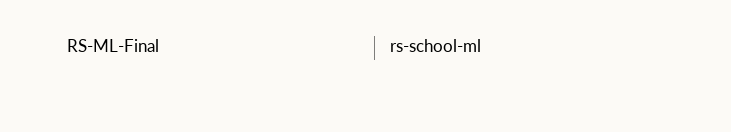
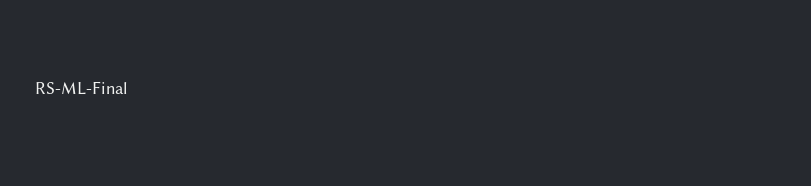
- rs-school-ml

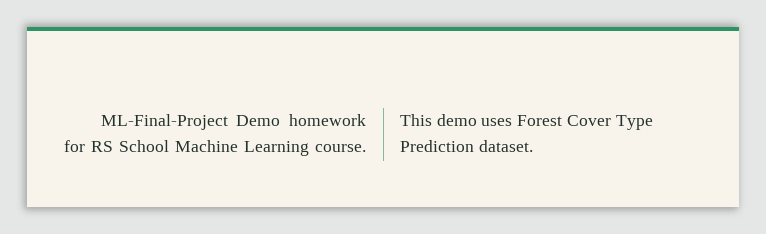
- RS-ML-Final
+ ML-Final-Project Demo homework for RS School Machine Learning course. This demo uses Forest Cover Type Prediction dataset.

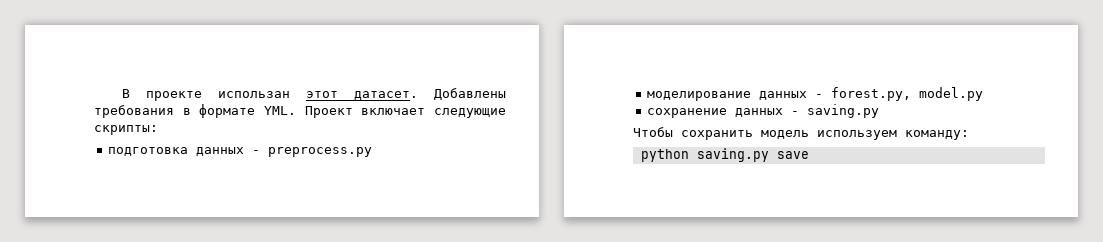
- ML-Final-Project Demo homework for RS School Machine Learning course. This demo uses Forest Cover Type Prediction dataset.
+ В проекте использан этот датасет. Добавлены требования в формате YML. Проект включает следующие скрипты:
+ подготовка данных - preprocess.py
+ моделирование данных - forest.py, model.py
+ сохранение данных - saving.py
+ Чтобы сохранить модель используем команду:
+ python saving.py save

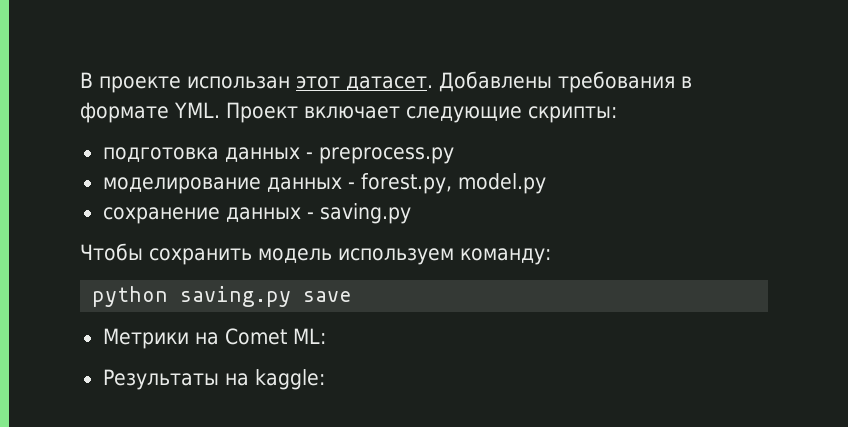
+ Метрики на Comet ML:
+ Результаты на kaggle:

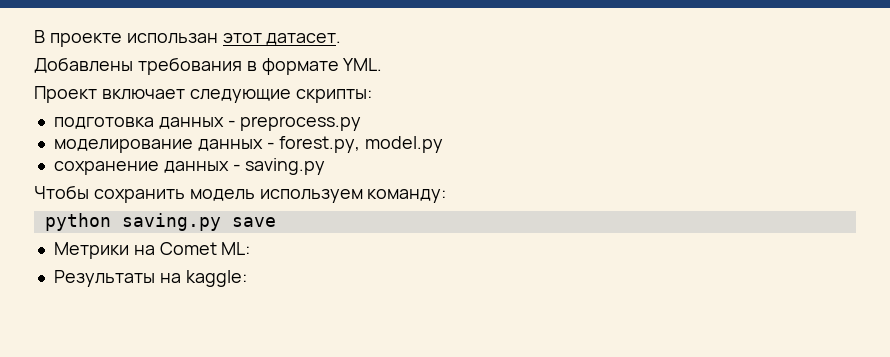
- В проекте использан этот датасет. Добавлены требования в формате YML. Проект включает следующие скрипты:
+ В проекте использан этот датасет.
+ Добавлены требования в формате YML.
+ Проект включает следующие скрипты:

